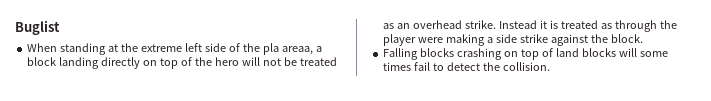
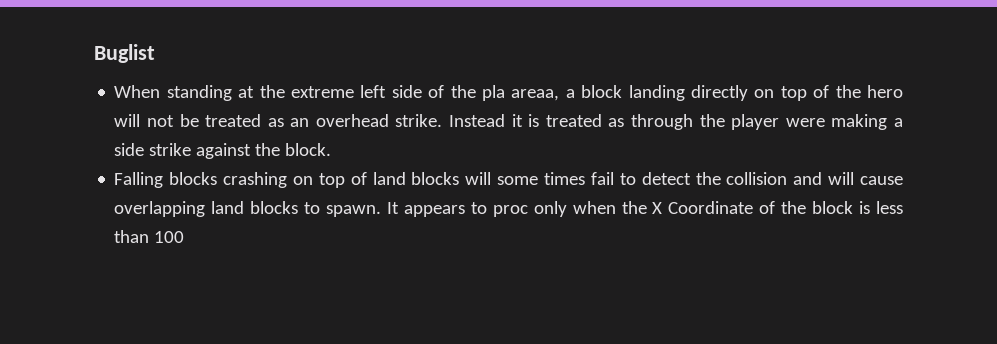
- Falling blocks crashing on top of land blocks will some times fail to detect the collision.
+ Falling blocks crashing on top of land blocks will some times fail to detect the collision and will cause overlapping land blocks to spawn. It appears to proc only when the X Coordinate of the block is less than 100

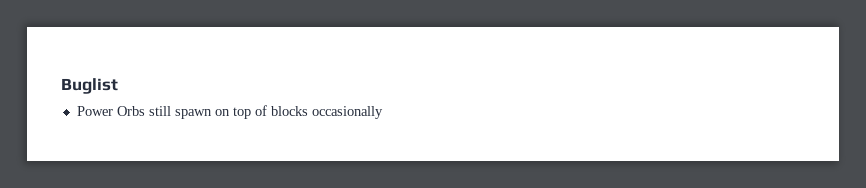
- When standing at the extreme left side of the pla areaa, a block landing directly on top of the hero will not be treated as an overhead strike. Instead it is treated as through the player were making a side strike against the block.
- Falling blocks crashing on top of land blocks will some times fail to detect the collision and will cause overlapping land blocks to spawn. It appears to proc only when the X Coordinate of the block is less than 100
+ Power Orbs still spawn on top of blocks occasionally

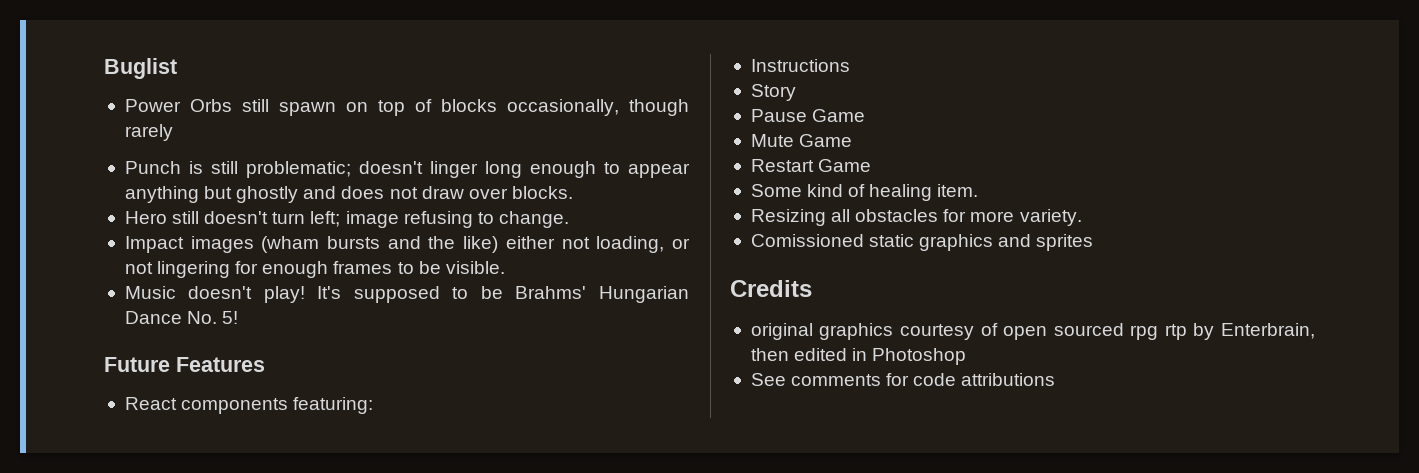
- Power Orbs still spawn on top of blocks occasionally
+ Power Orbs still spawn on top of blocks occasionally, though rarely
+ Punch is still problematic; doesn't linger long enough to appear anything but ghostly and does not draw over blocks.
+ Hero still doesn't turn left; image refusing to change.
+ Impact images (wham bursts and the like) either not loading, or not lingering for enough frames to be visible.
+ Music doesn't play! It's supposed to be Brahms' Hungarian Dance No. 5!
+ Future Features
+ React components featuring:
+ Instructions
+ Story
+ Pause Game
+ Mute Game
+ Restart Game
+ Some kind of healing item.
+ Resizing all obstacles for more variety.
+ Comissioned static graphics and sprites
+ Credits
+ original graphics courtesy of open sourced rpg rtp by Enterbrain, then edited in Photoshop
+ See comments for code attributions

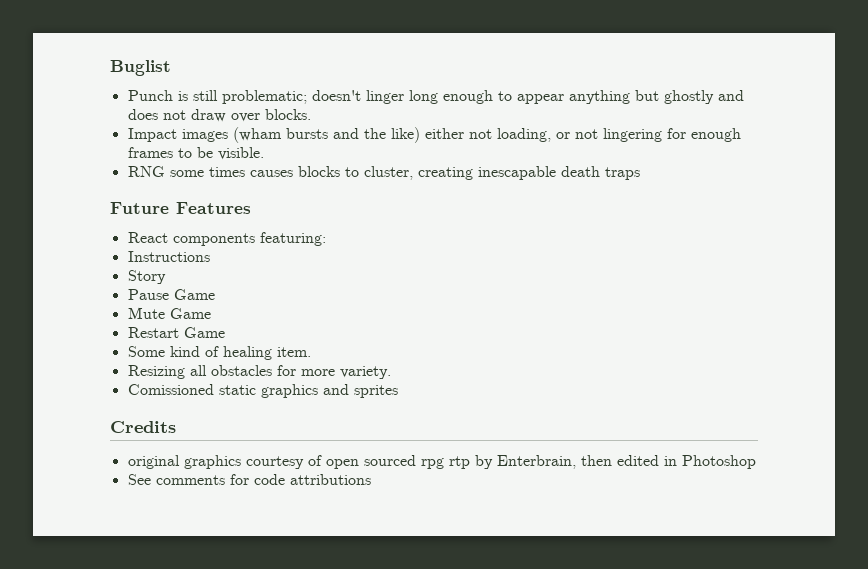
- Power Orbs still spawn on top of blocks occasionally, though rarely
- Hero still doesn't turn left; image refusing to change.
- Music doesn't play! It's supposed to be Brahms' Hungarian Dance No. 5!
+ RNG some times causes blocks to cluster, creating inescapable death traps

